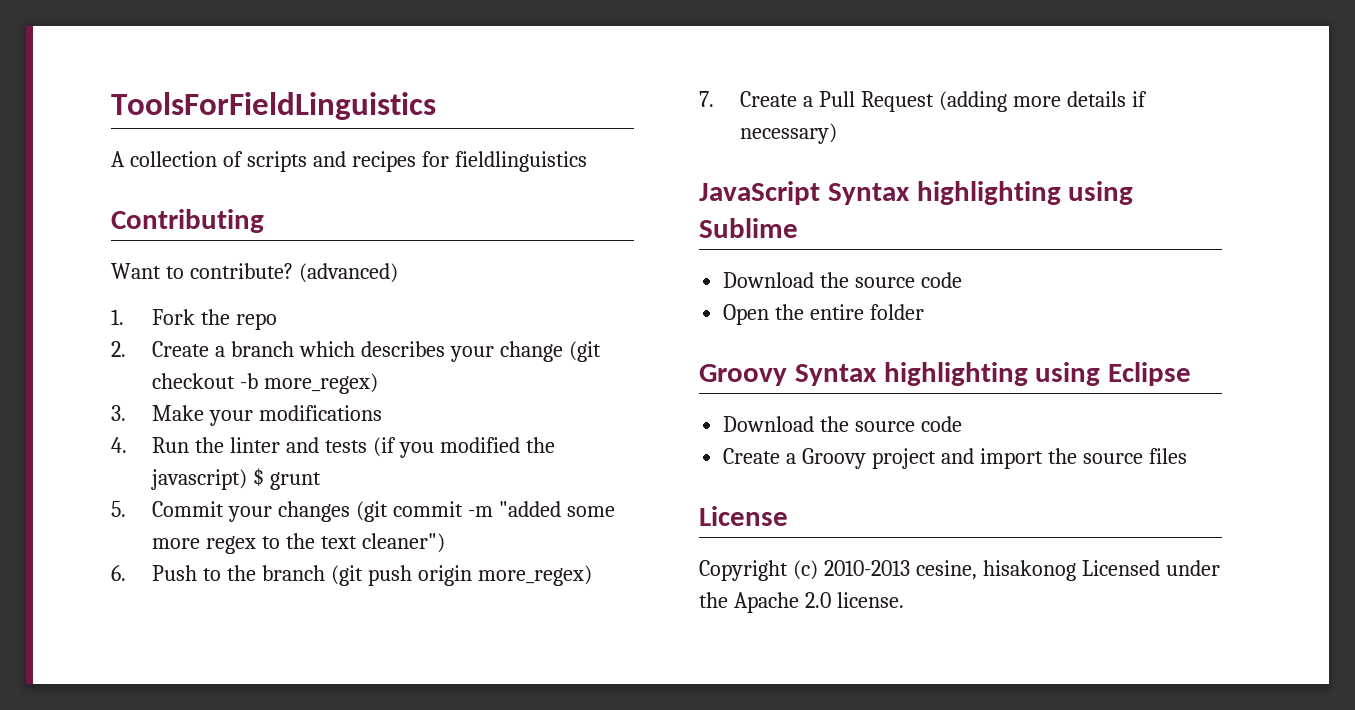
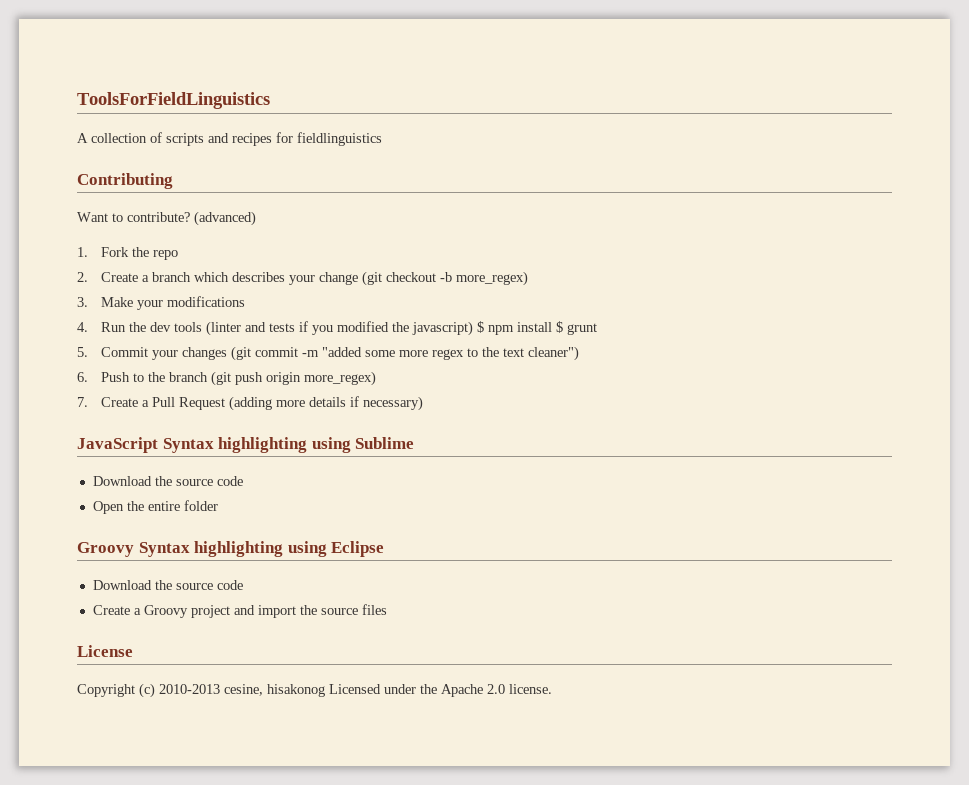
- 4. Run the linter and tests (if you modified the javascript) $ grunt
+ 4. Run the dev tools (linter and tests if you modified the javascript) $ npm install $ grunt

